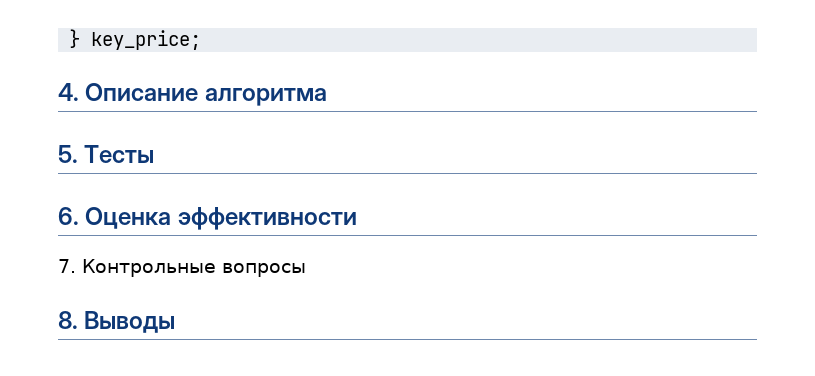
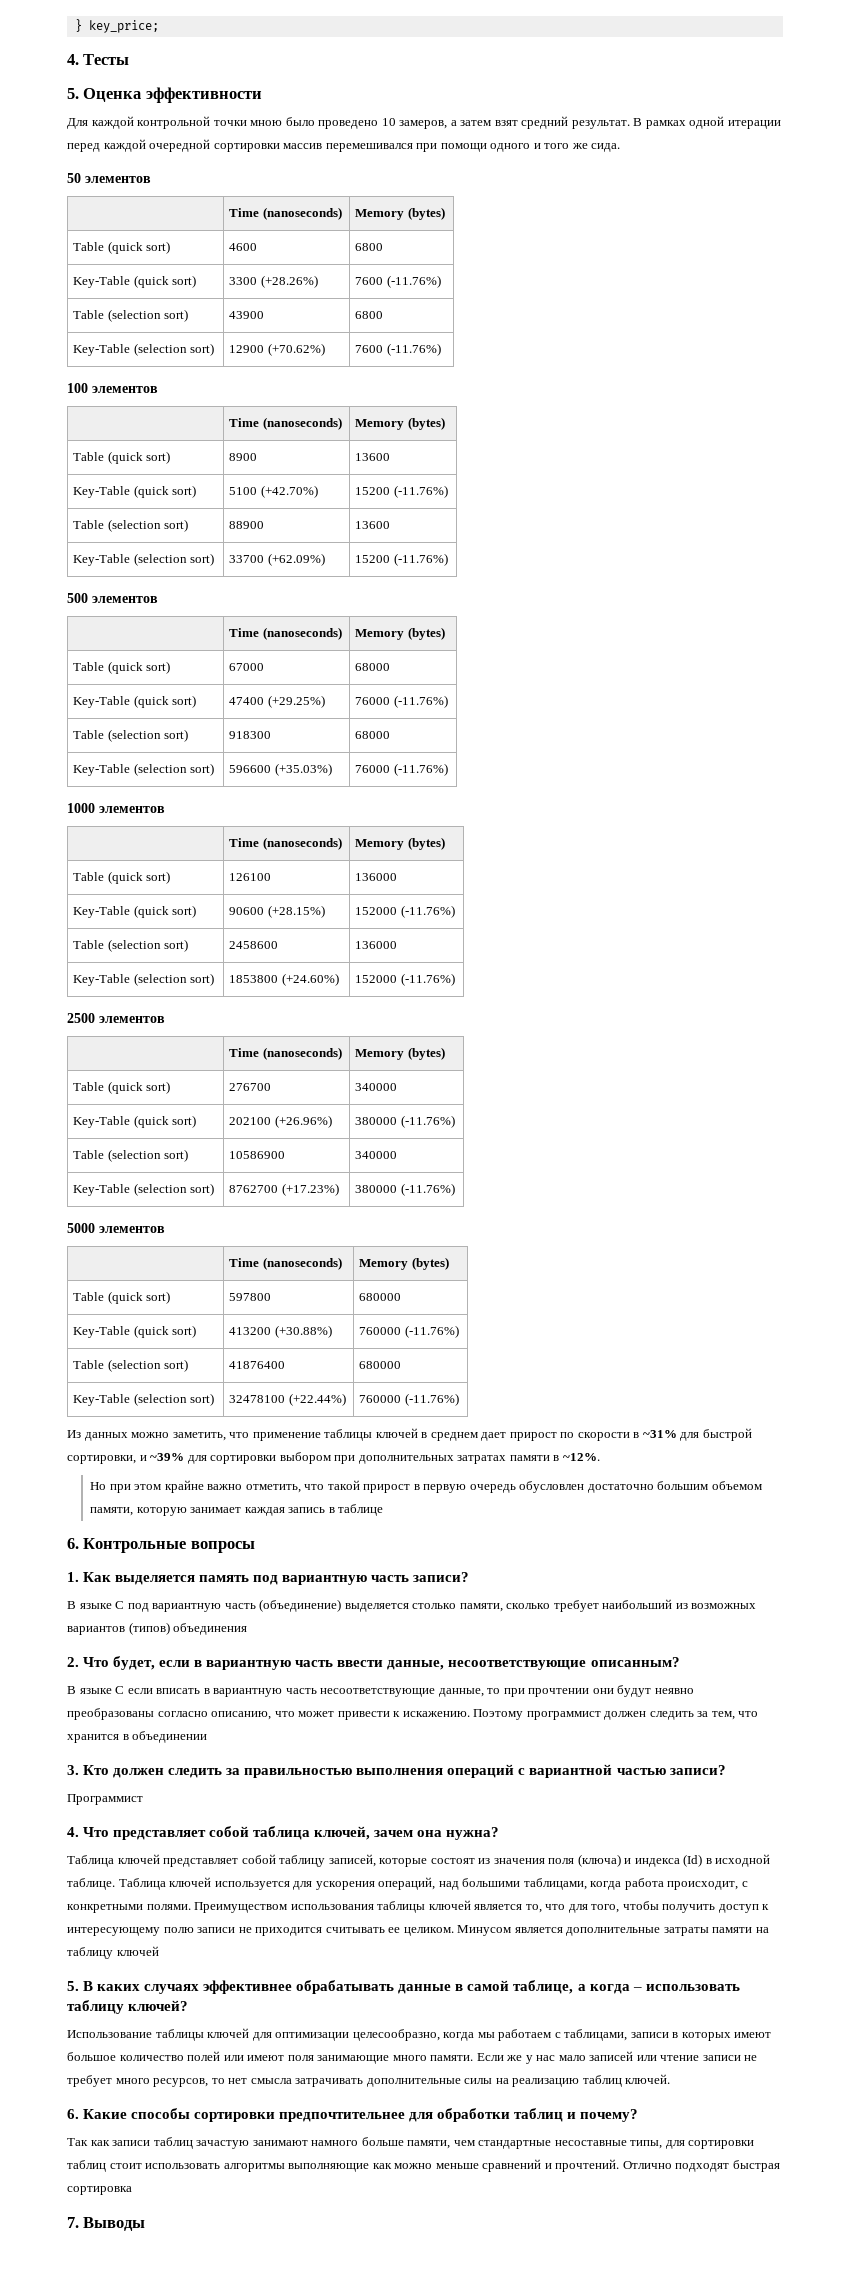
- 4. Описание алгоритма
- 5. Тесты
- 6. Оценка эффективности
+ 4. Тесты
+ 5. Оценка эффективности
- 7. Контрольные вопросы
- 8. Выводы
+ Для каждой контрольной точки мною было проведено 10 замеров, а затем взят средний результат. В рамках одной итерации перед каждой очередной сортировки массив перемешивался при помощи одного и того же сида.
+ 50 элементов
+ | Time (nanoseconds) | Memory (bytes)
+ Table (quick sort) | 4600 | 6800
+ Key-Table (quick sort) | 3300 (+28.26%) | 7600 (-11.76%)
+ Table (selection sort) | 43900 | 6800
+ Key-Table (selection sort) | 12900 (+70.62%) | 7600 (-11.76%)
+ 100 элементов
+ | Time (nanoseconds) | Memory (bytes)
+ Table (quick sort) | 8900 | 13600
+ Key-Table (quick sort) | 5100 (+42.70%) | 15200 (-11.76%)
+ Table (selection sort) | 88900 | 13600
+ Key-Table (selection sort) | 33700 (+62.09%) | 15200 (-11.76%)
+ 500 элементов
+ | Time (nanoseconds) | Memory (bytes)
+ Table (quick sort) | 67000 | 68000
+ Key-Table (quick sort) | 47400 (+29.25%) | 76000 (-11.76%)
+ Table (selection sort) | 918300 | 68000
+ Key-Table (selection sort) | 596600 (+35.03%) | 76000 (-11.76%)
+ 1000 элементов
+ | Time (nanoseconds) | Memory (bytes)
+ Table (quick sort) | 126100 | 136000
+ Key-Table (quick sort) | 90600 (+28.15%) | 152000 (-11.76%)
+ Table (selection sort) | 2458600 | 136000
+ Key-Table (selection sort) | 1853800 (+24.60%) | 152000 (-11.76%)
+ 2500 элементов
+ | Time (nanoseconds) | Memory (bytes)
+ Table (quick sort) | 276700 | 340000
+ Key-Table (quick sort) | 202100 (+26.96%) | 380000 (-11.76%)
+ Table (selection sort) | 10586900 | 340000
+ Key-Table (selection sort) | 8762700 (+17.23%) | 380000 (-11.76%)
+ 5000 элементов
+ | Time (nanoseconds) | Memory (bytes)
+ Table (quick sort) | 597800 | 680000
+ Key-Table (quick sort) | 413200 (+30.88%) | 760000 (-11.76%)
+ Table (selection sort) | 41876400 | 680000
+ Key-Table (selection sort) | 32478100 (+22.44%) | 760000 (-11.76%)
+ Из данных можно заметить, что применение таблицы ключей в среднем дает прирост по скорости в ~31% для быстрой сортировки, и ~39% для сортировки выбором при дополнительных затратах памяти в ~12%.
+ Но при этом крайне важно отметить, что такой прирост в первую очередь обусловлен достаточно большим объемом памяти, которую занимает каждая запись в таблице
+ 6. Контрольные вопросы
+ 1. Как выделяется память под вариантную часть записи?
+ В языке C под вариантную часть (объединение) выделяется столько памяти, сколько требует наибольший из возможных вариантов (типов) объединения
+ 2. Что будет, если в вариантную часть ввести данные, несоответствующие описанным?
+ В языке C если вписать в вариантную часть несоответствующие данные, то при прочтении они будут неявно преобразованы согласно описанию, что может привести к искажению. Поэтому программист должен следить за тем, что хранится в объединении
+ 3. Кто должен следить за правильностью выполнения операций с вариантной частью записи?
+ Программист
+ 4. Что представляет собой таблица ключей, зачем она нужна?
+ Таблица ключей представляет собой таблицу записей, которые состоят из значения поля (ключа) и индекса (Id) в исходной таблице. Таблица ключей используется для ускорения операций, над большими таблицами, когда работа происходит, с конкретными полями. Преимуществом использования таблицы ключей является то, что для того, чтобы получить доступ к интересующему полю записи не приходится считывать ее целиком. Минусом является дополнительные затраты памяти на таблицу ключей
+ 5. В каких случаях эффективнее обрабатывать данные в самой таблице, а когда – использовать таблицу ключей?
+ Использование таблицы ключей для оптимизации целесообразно, когда мы работаем с таблицами, записи в которых имеют большое количество полей или имеют поля занимающие много памяти. Если же у нас мало записей или чтение записи не требует много ресурсов, то нет смысла затрачивать дополнительные силы на реализацию таблиц ключей.
+ 6. Какие способы сортировки предпочтительнее для обработки таблиц и почему?
+ Так как записи таблиц зачастую занимают намного больше памяти, чем стандартные несоставные типы, для сортировки таблиц стоит использовать алгоритмы выполняющие как можно меньше сравнений и прочтений. Отлично подходят быстрая сортировка
+ 7. Выводы

